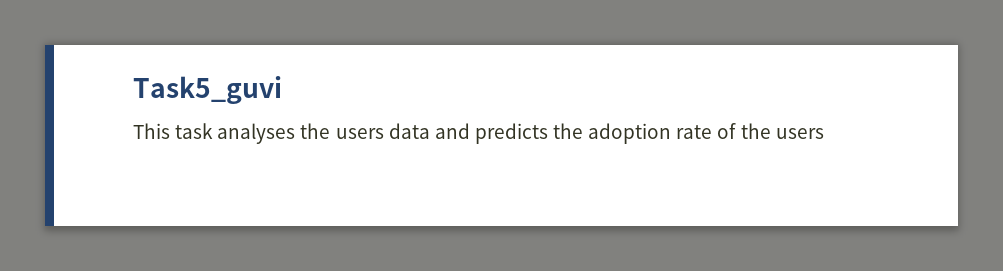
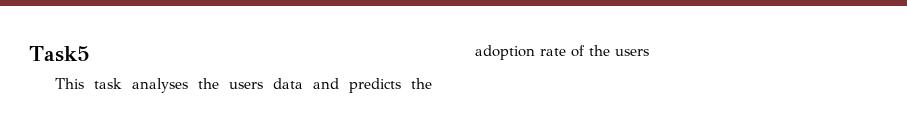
- Task5_guvi
+ Task5

